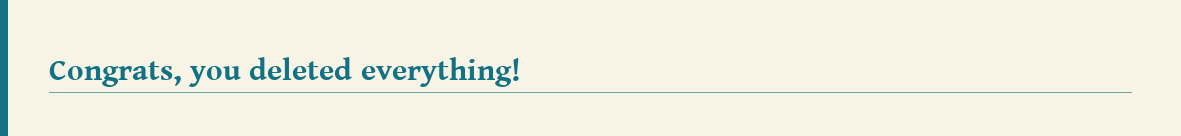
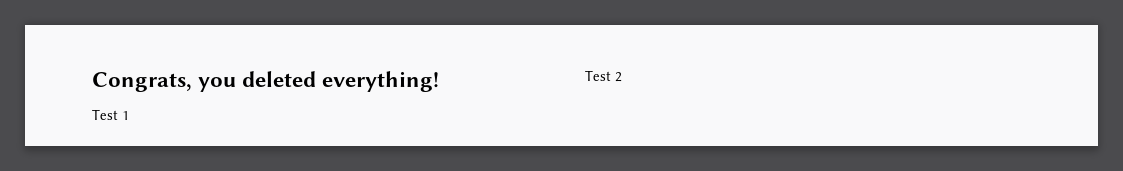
+ Test 1
+ Test 2

